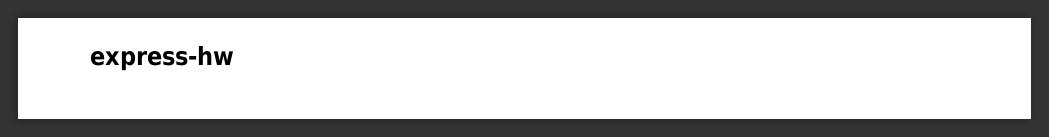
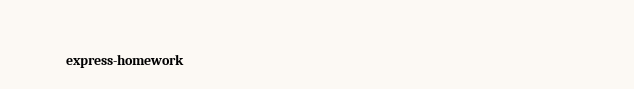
- express-hw
+ express-homework

